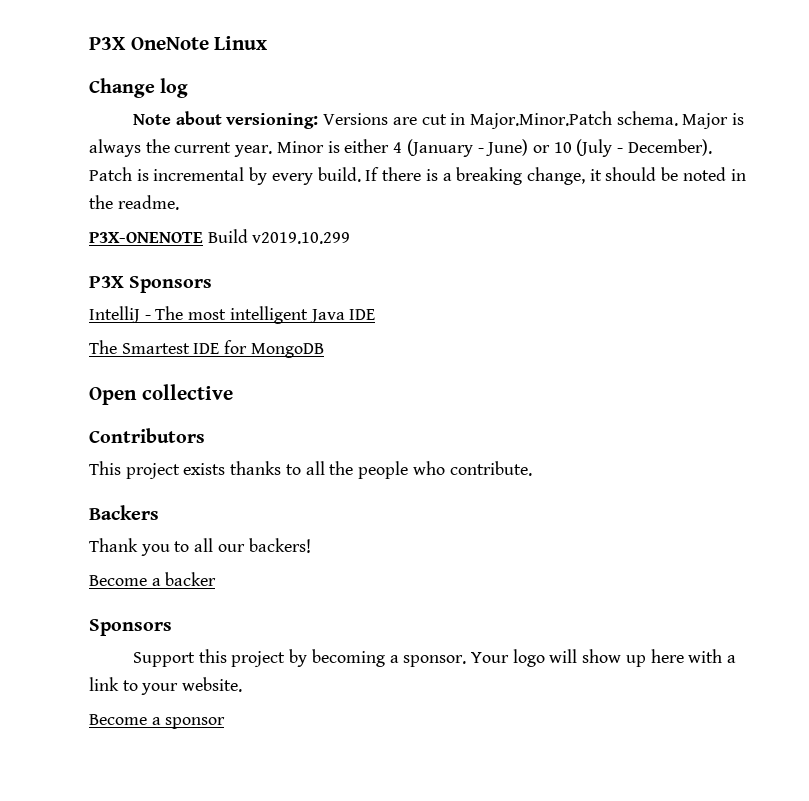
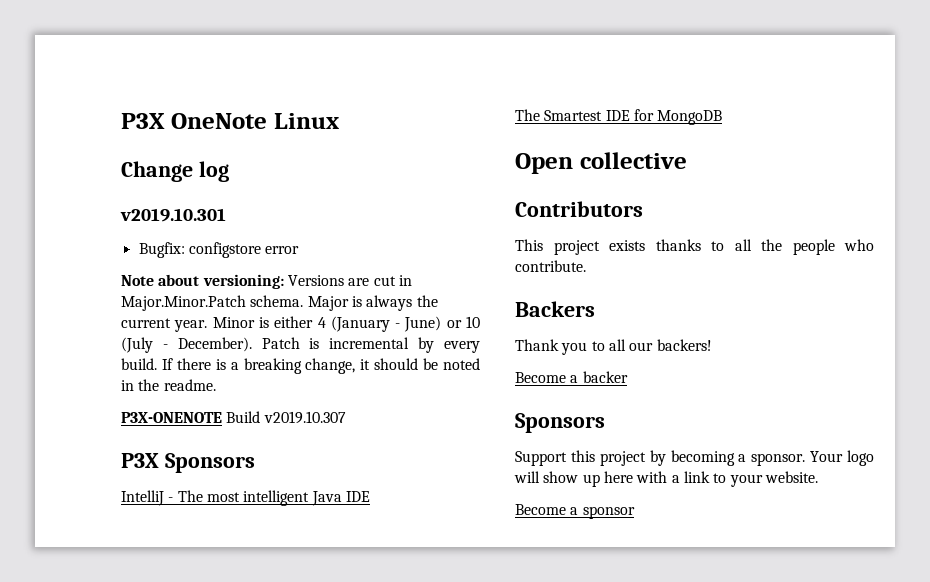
+ v2019.10.301
+ Bugfix: configstore error
- P3X-ONENOTE Build v2019.10.299
+ P3X-ONENOTE Build v2019.10.307

